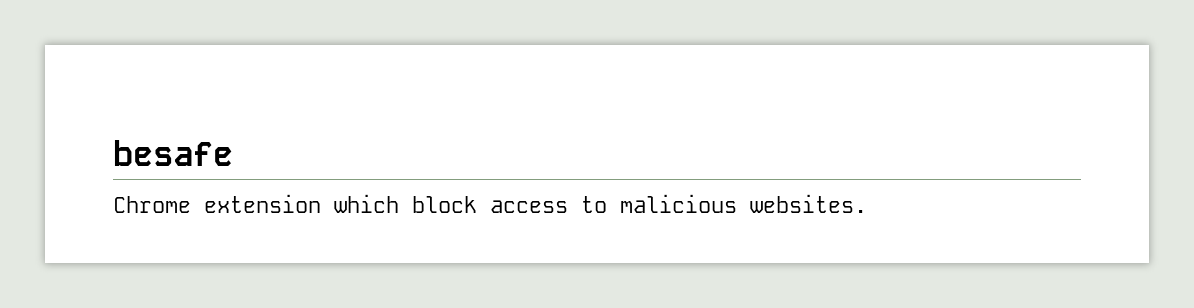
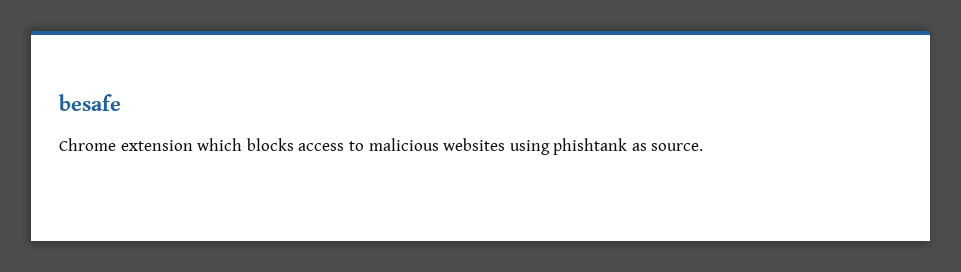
- Chrome extension which block access to malicious websites.
+ Chrome extension which blocks access to malicious websites using phishtank as source.

